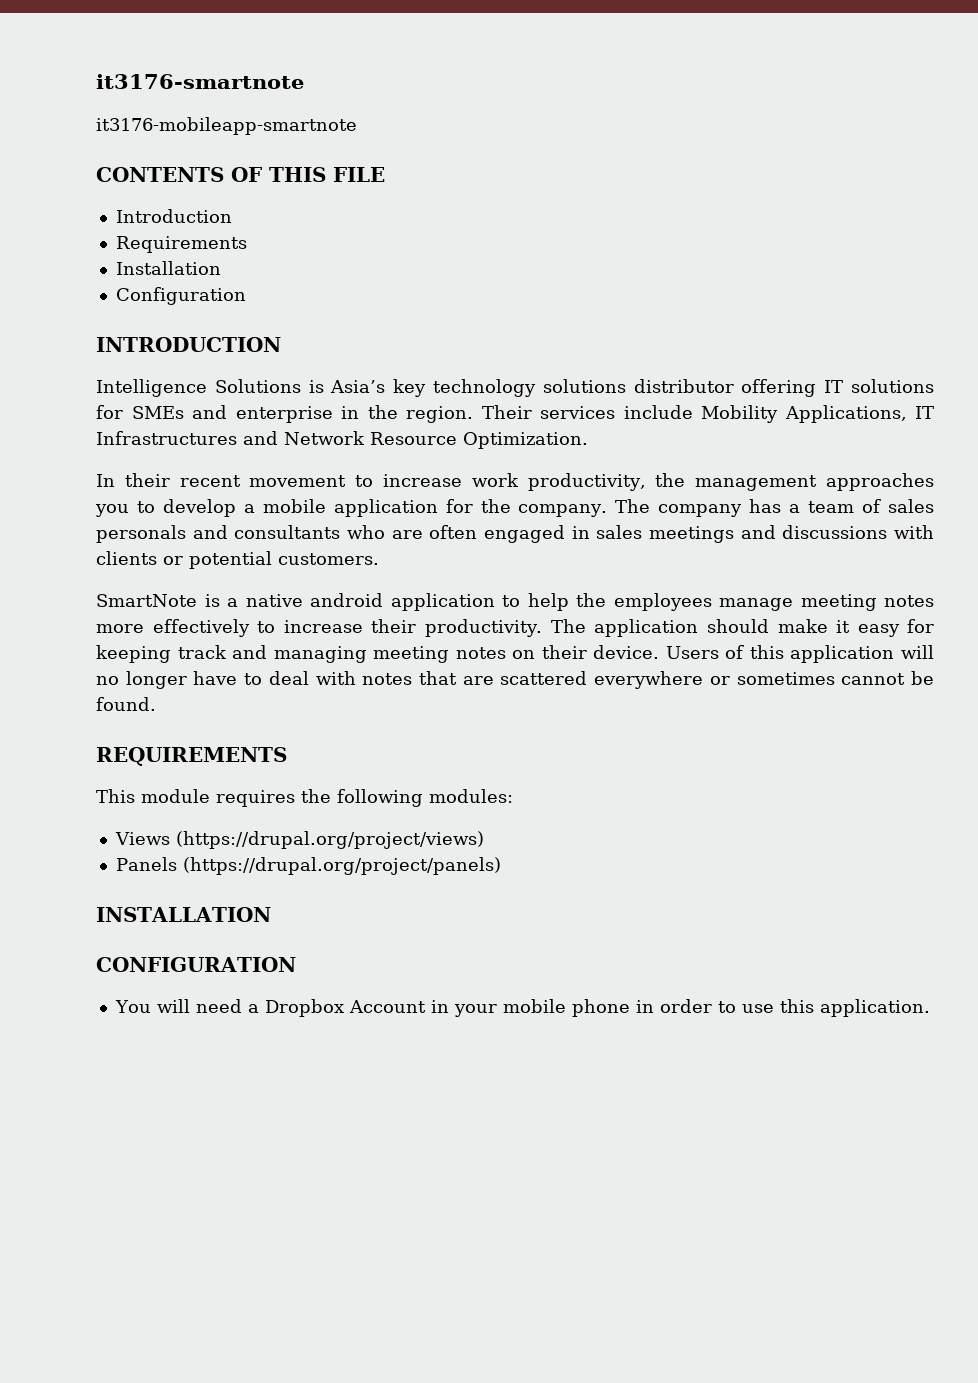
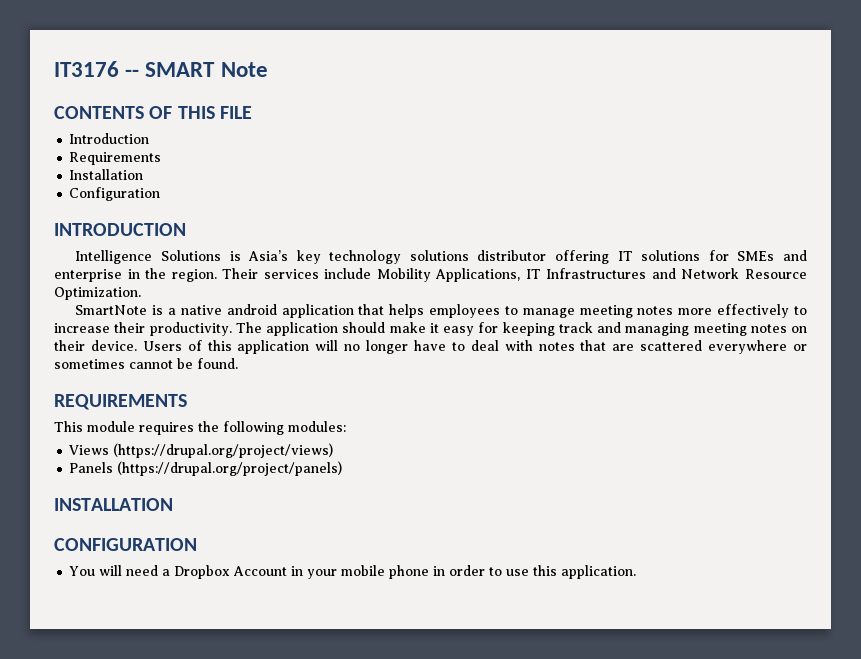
- it3176-smartnote
- it3176-mobileapp-smartnote
+ IT3176 -- SMART Note
- In their recent movement to increase work productivity, the management approaches you to develop a mobile application for the company. The company has a team of sales personals and consultants who are often engaged in sales meetings and discussions with clients or potential customers.
- SmartNote is a native android application to help the employees manage meeting notes more effectively to increase their productivity.
+ SmartNote is a native android application that helps employees to manage meeting notes more effectively to increase their productivity.

